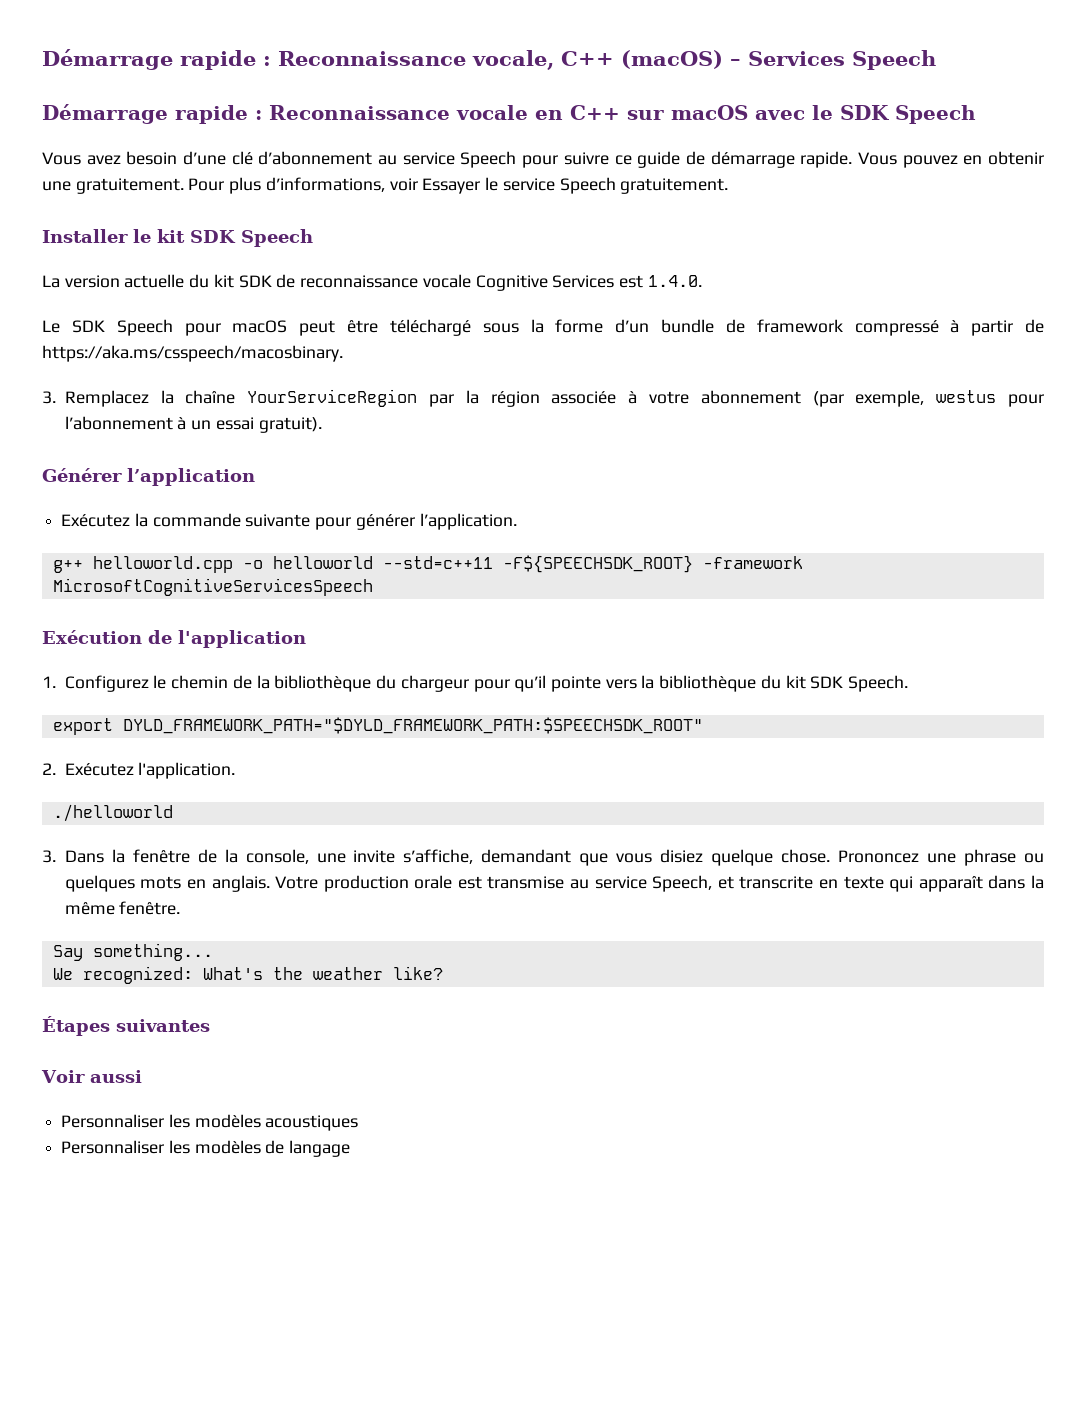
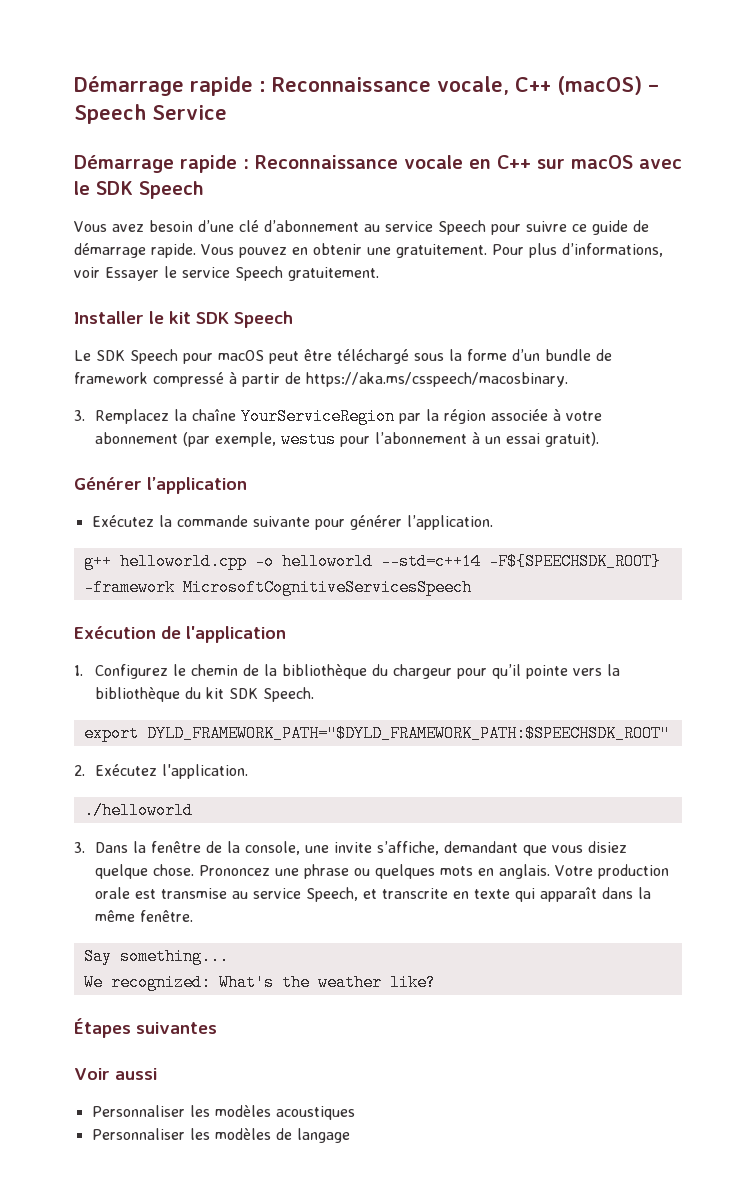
- Démarrage rapide : Reconnaissance vocale, C++ (macOS) – Services Speech
+ Démarrage rapide : Reconnaissance vocale, C++ (macOS) – Speech Service
- La version actuelle du kit SDK de reconnaissance vocale Cognitive Services est 1.4.0.
- g++ helloworld.cpp -o helloworld --std=c++11 -F${SPEECHSDK_ROOT} -framework MicrosoftCognitiveServicesSpeech
+ g++ helloworld.cpp -o helloworld --std=c++14 -F${SPEECHSDK_ROOT} -framework MicrosoftCognitiveServicesSpeech

